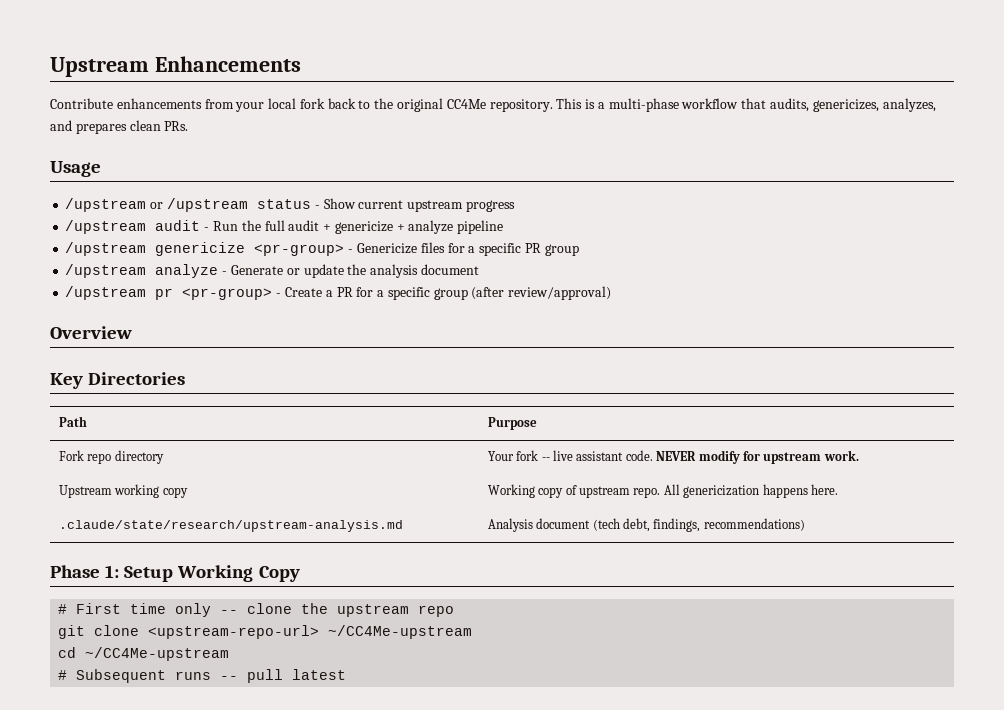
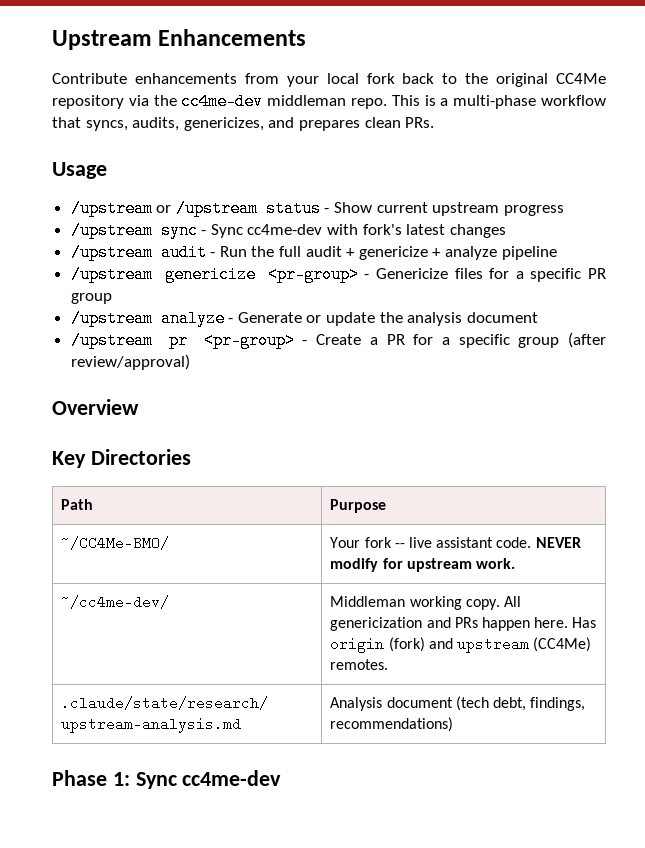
- Contribute enhancements from your local fork back to the original CC4Me repository.
+ Contribute enhancements from your local fork back to the original CC4Me repository via the cc4me-dev middleman repo.
- This is a multi-phase workflow that audits, genericizes, analyzes, and prepares clean PRs.
+ This is a multi-phase workflow that syncs, audits, genericizes, and prepares clean PRs.
+ /upstream sync - Sync cc4me-dev with fork's latest changes
- Fork repo directory | Your fork -- live assistant code. NEVER modify for upstream work.
+ ~/CC4Me-BMO/ | Your fork -- live assistant code. NEVER modify for upstream work.
- Upstream working copy | Working copy of upstream repo. All genericization happens here.
+ ~/cc4me-dev/ | Middleman working copy. All genericization and PRs happen here. Has origin (fork) and upstream (CC4Me) remotes.
- Phase 1: Setup Working Copy
- # First time only -- clone the upstream repo
- git clone <upstream-repo-url> ~/CC4Me-upstream
- cd ~/CC4Me-upstream
- # Subsequent runs -- pull latest
+ Phase 1: Sync cc4me-dev

